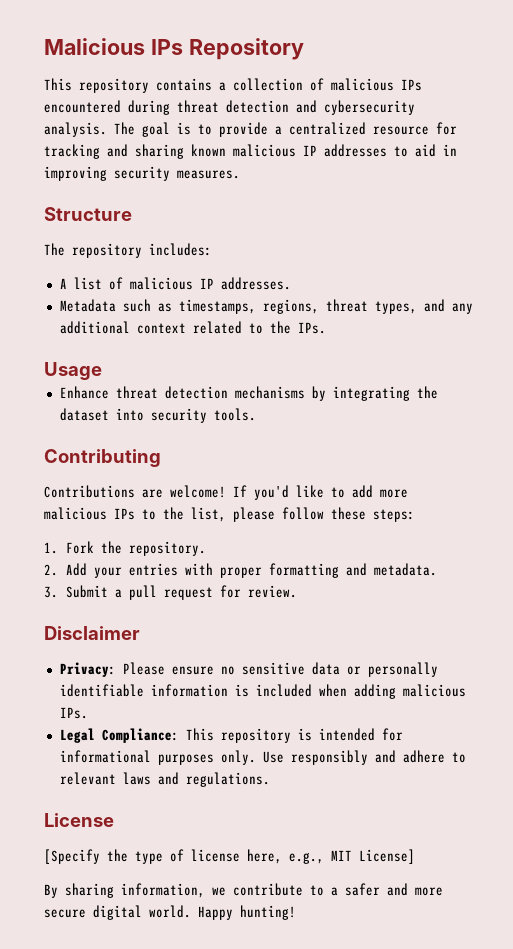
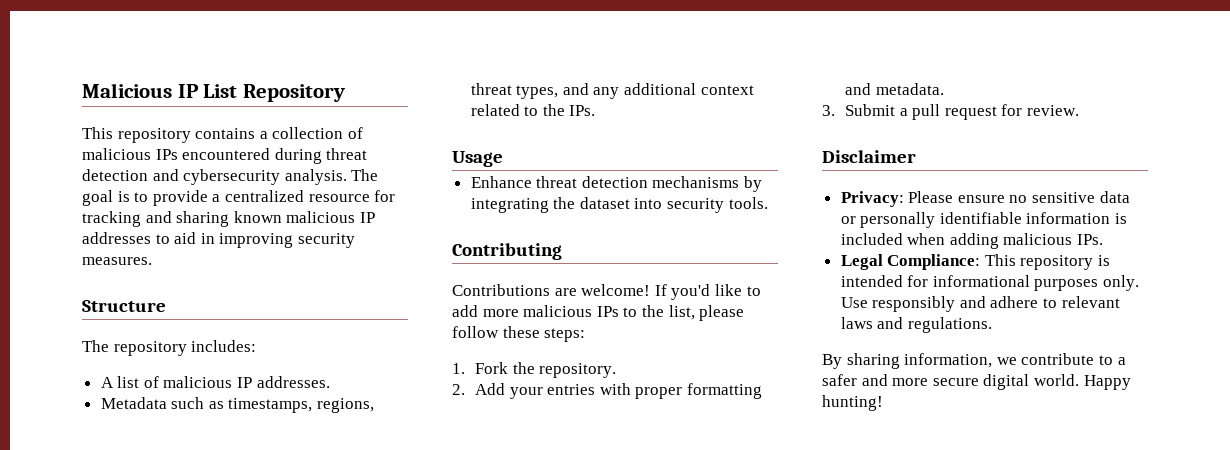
- Malicious IPs Repository
+ Malicious IP List Repository
- License
- [Specify the type of license here, e.g., MIT License]

